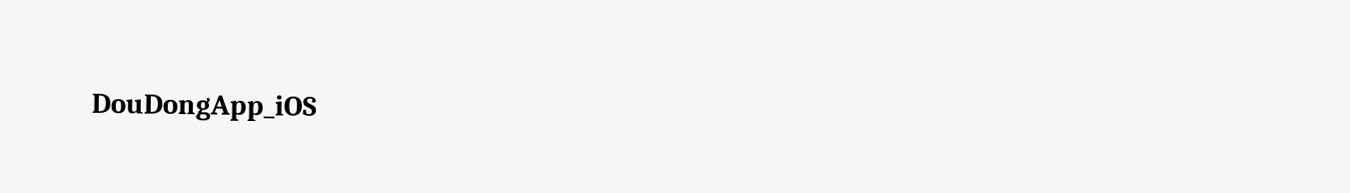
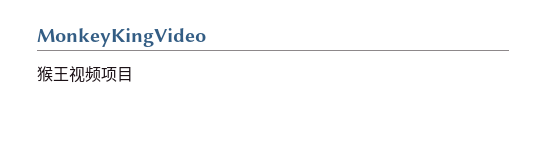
- DouDongApp_iOS
+ MonkeyKingVideo
+ 猴王视频项目

